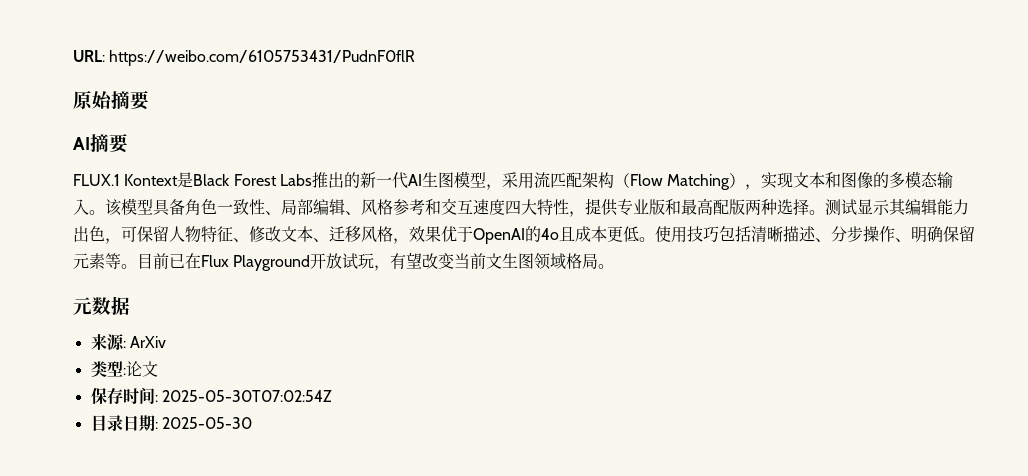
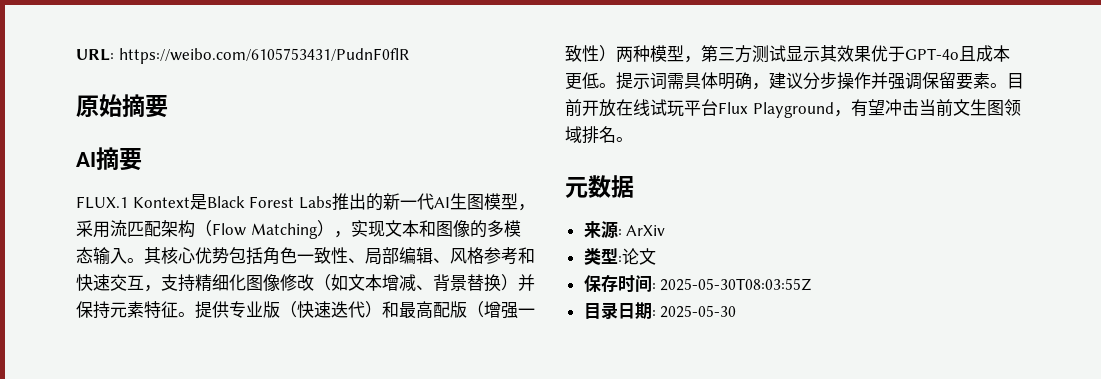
- 该模型具备角色一致性、局部编辑、风格参考和交互速度四大特性，提供专业版和最高配版两种选择。测试显示其编辑能力出色，可保留人物特征、修改文本、迁移风格，效果优于OpenAI的4o且成本更低。使用技巧包括清晰描述、分步操作、明确保留元素等。目前已在Flux Playground开放试玩，有望改变当前文生图领域格局。
+ 其核心优势包括角色一致性、局部编辑、风格参考和快速交互，支持精细化图像修改（如文本增减、背景替换）并保持元素特征。提供专业版（快速迭代）和最高配版（增强一致性）两种模型，第三方测试显示其效果优于GPT-4o且成本更低。提示词需具体明确，建议分步操作并强调保留要素。目前开放在线试玩平台Flux Playground，有望冲击当前文生图领域排名。
- 保存时间: 2025-05-30T07:02:54Z
+ 保存时间: 2025-05-30T08:03:55Z

